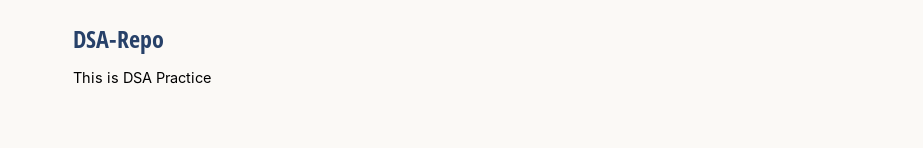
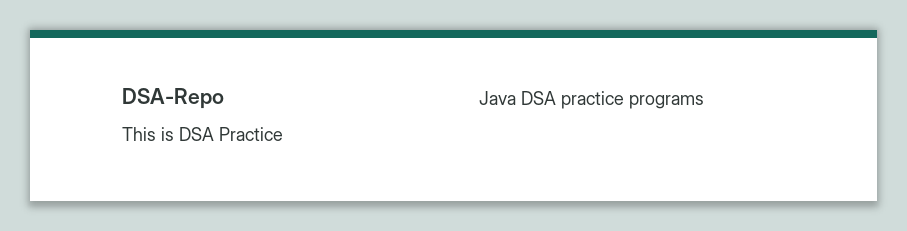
+ Java DSA practice programs

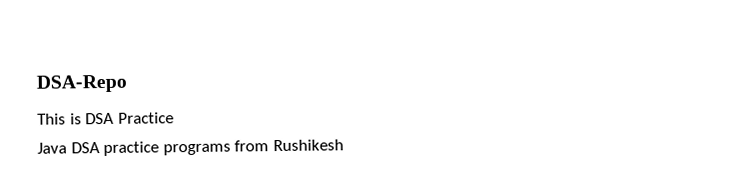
- Java DSA practice programs
+ Java DSA practice programs from Rushikesh

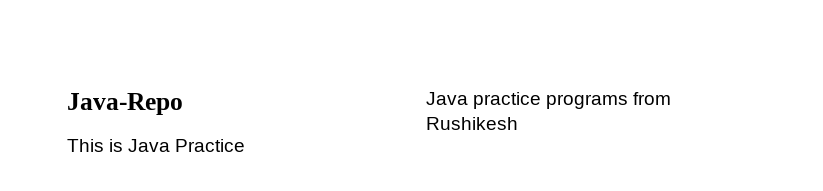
- DSA-Repo
+ Java-Repo
- This is DSA Practice
+ This is Java Practice
- Java DSA practice programs from Rushikesh
+ Java practice programs from Rushikesh

